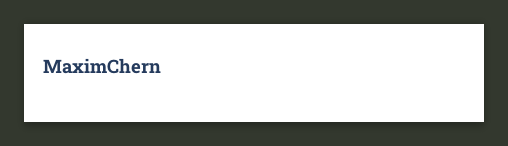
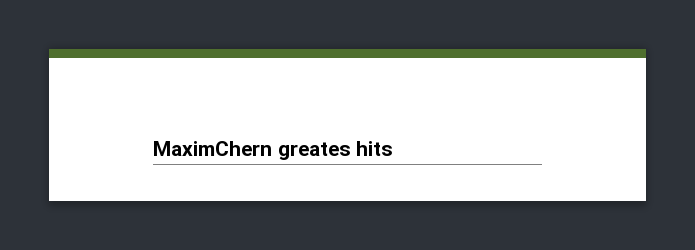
- MaximChern
+ MaximChern greates hits

